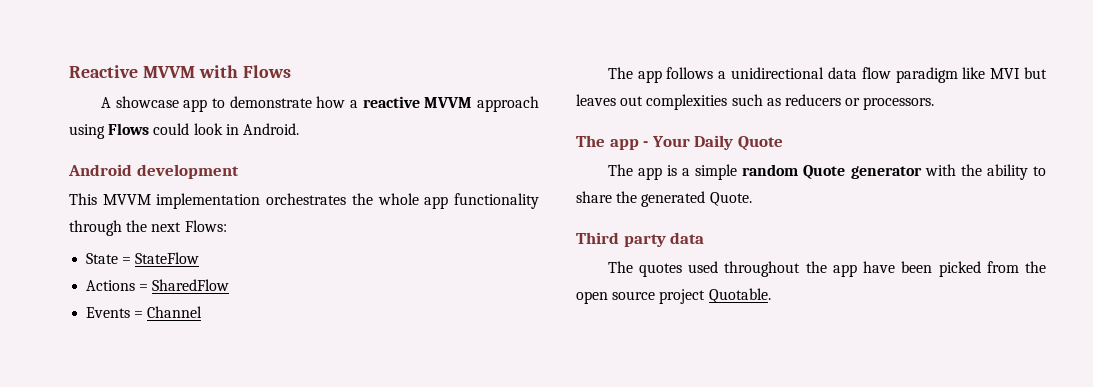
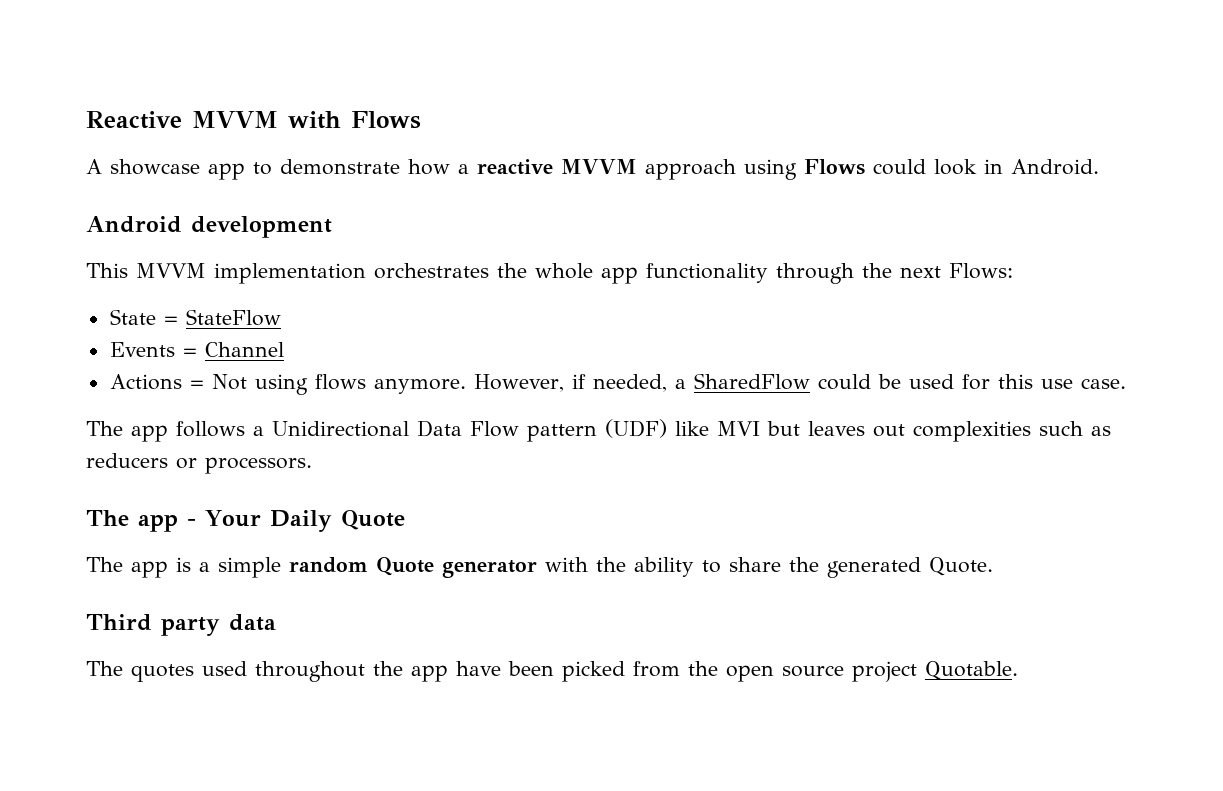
- Actions = SharedFlow
+ Actions = Not using flows anymore. However, if needed, a SharedFlow could be used for this use case.
- The app follows a unidirectional data flow paradigm like MVI but leaves out complexities such as reducers or processors.
+ The app follows a Unidirectional Data Flow pattern (UDF) like MVI but leaves out complexities such as reducers or processors.

